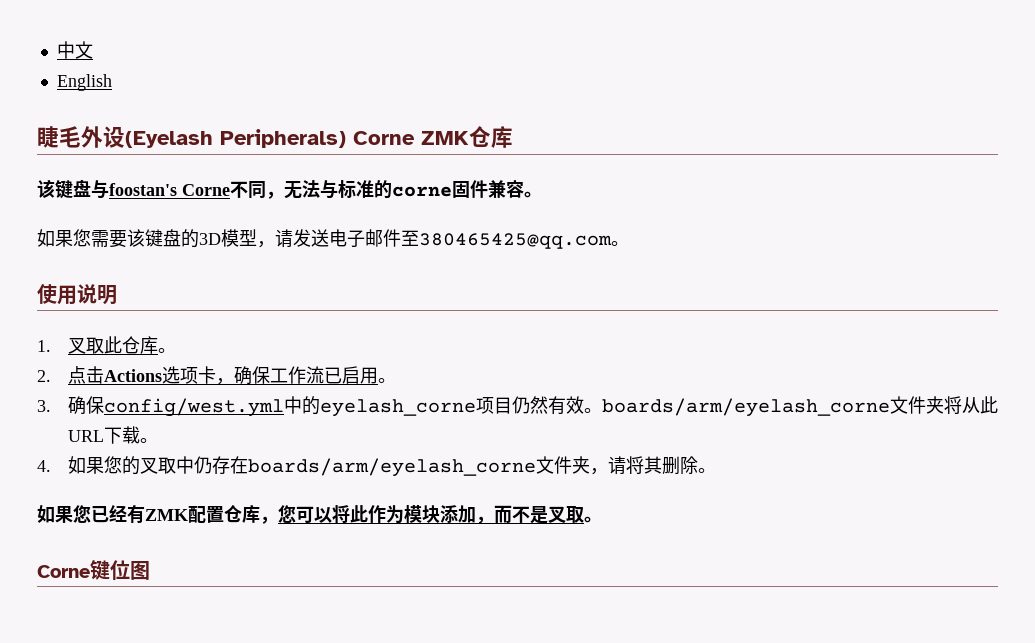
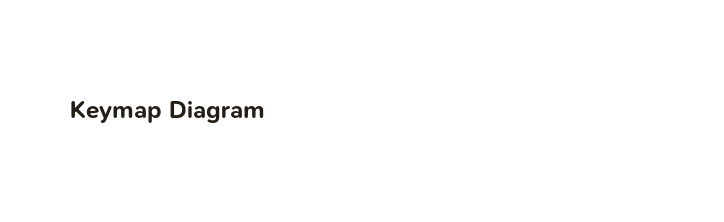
- 中文
- English
- 睫毛外设(Eyelash Peripherals) Corne ZMK仓库
- 该键盘与foostan's Corne不同，无法与标准的corne固件兼容。
- 如果您需要该键盘的3D模型，请发送电子邮件至380465425@qq.com。
- 使用说明
- 1.叉取此仓库。
- 2.点击Actions选项卡，确保工作流已启用。
- 3.确保config/west.yml中的eyelash_corne项目仍然有效。boards/arm/eyelash_corne文件夹将从此URL下载。
- 4.如果您的叉取中仍存在boards/arm/eyelash_corne文件夹，请将其删除。
- 如果您已经有ZMK配置仓库，您可以将此作为模块添加，而不是叉取。
- Corne键位图
+ Keymap Diagram

